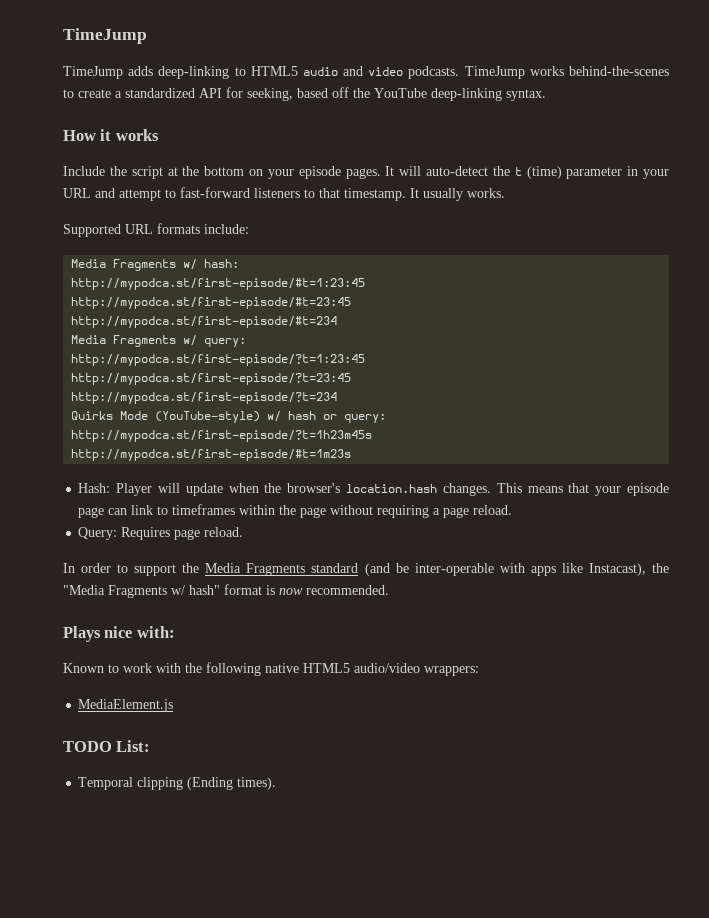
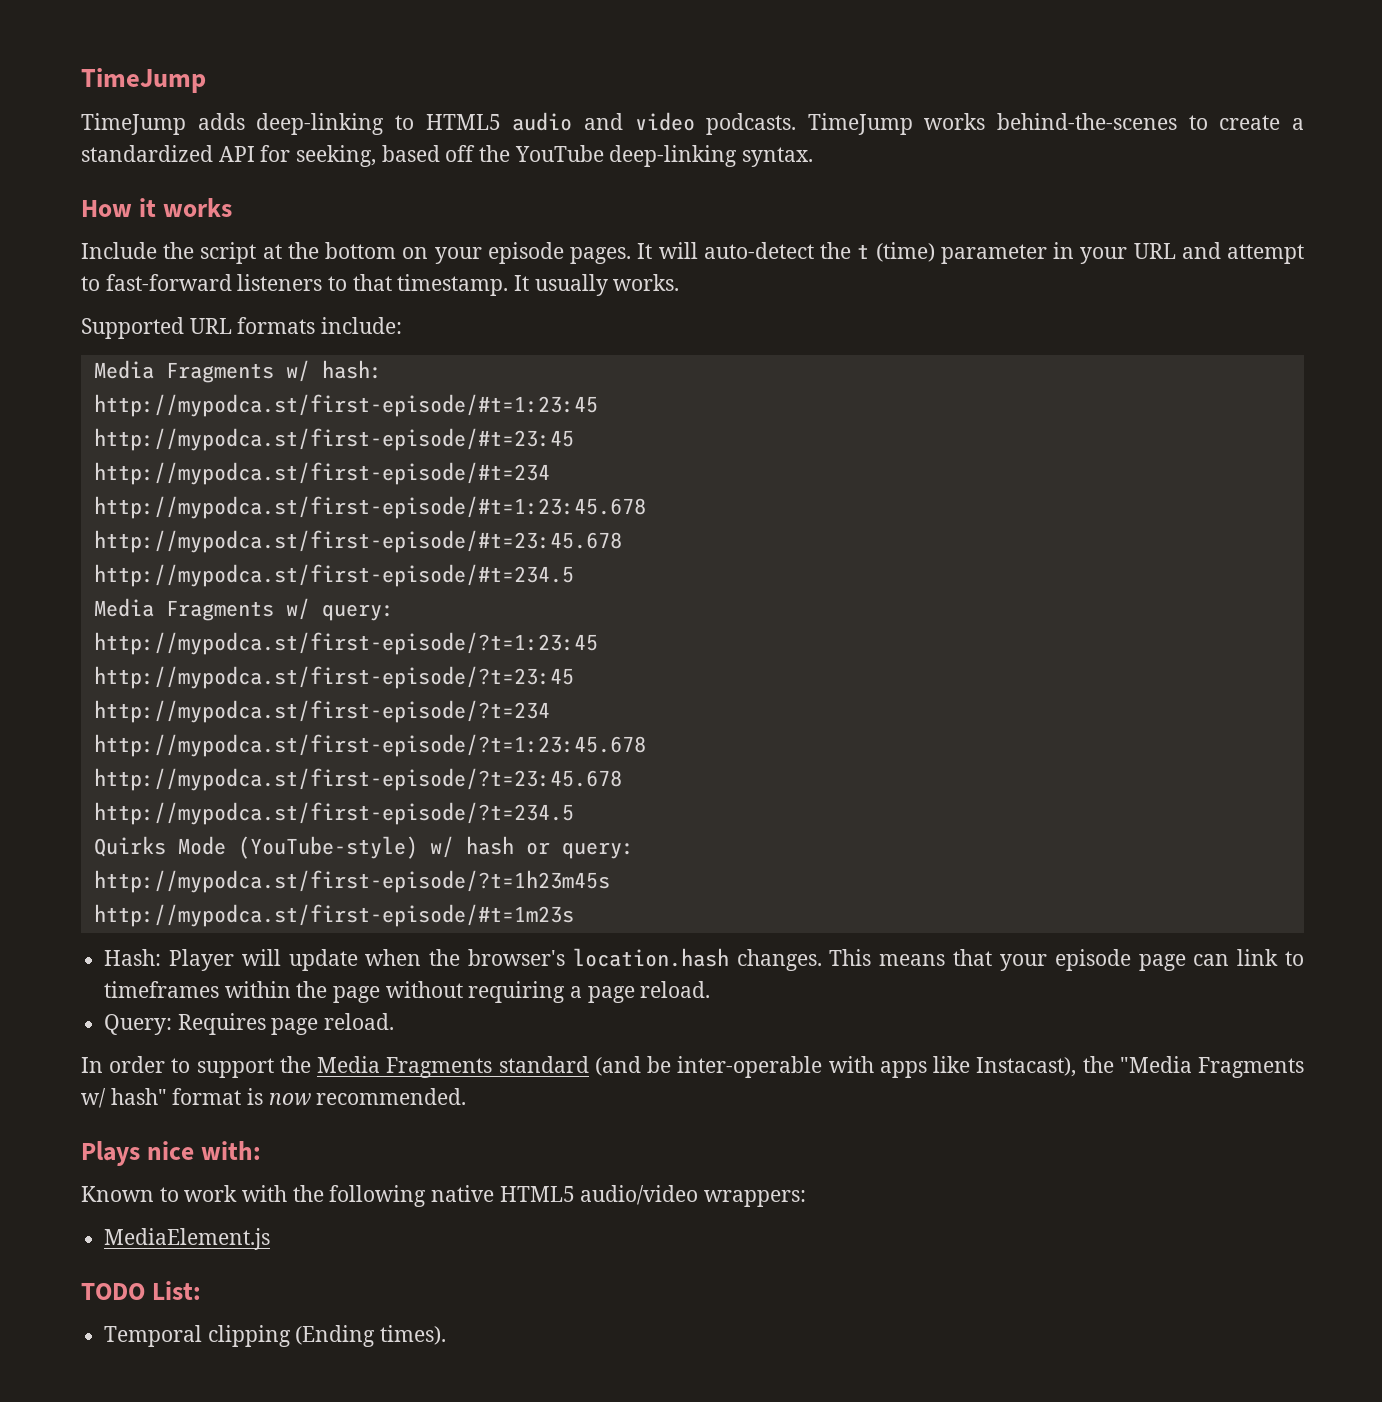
+ http://mypodca.st/first-episode/#t=1:23:45.678
+ http://mypodca.st/first-episode/#t=23:45.678
+ http://mypodca.st/first-episode/#t=234.5
+ http://mypodca.st/first-episode/?t=1:23:45.678
+ http://mypodca.st/first-episode/?t=23:45.678
+ http://mypodca.st/first-episode/?t=234.5

